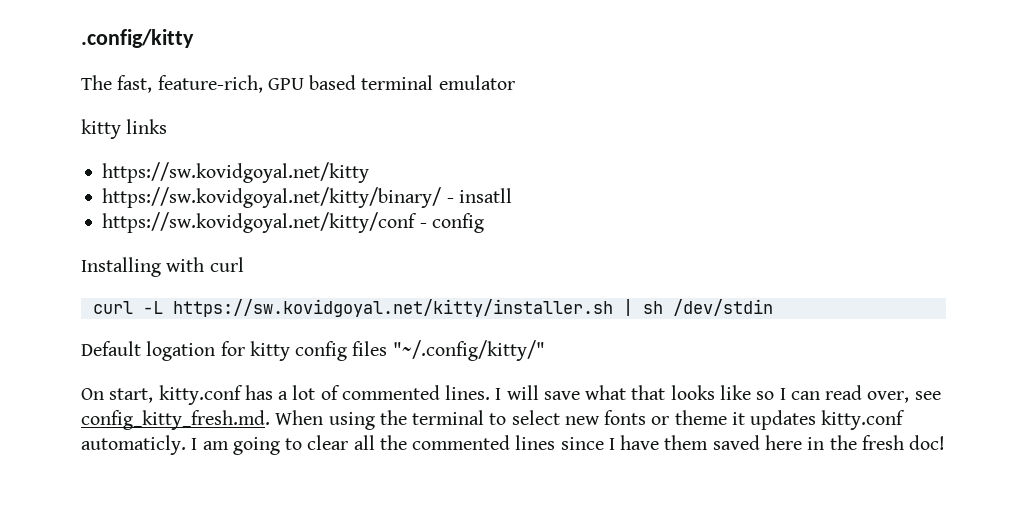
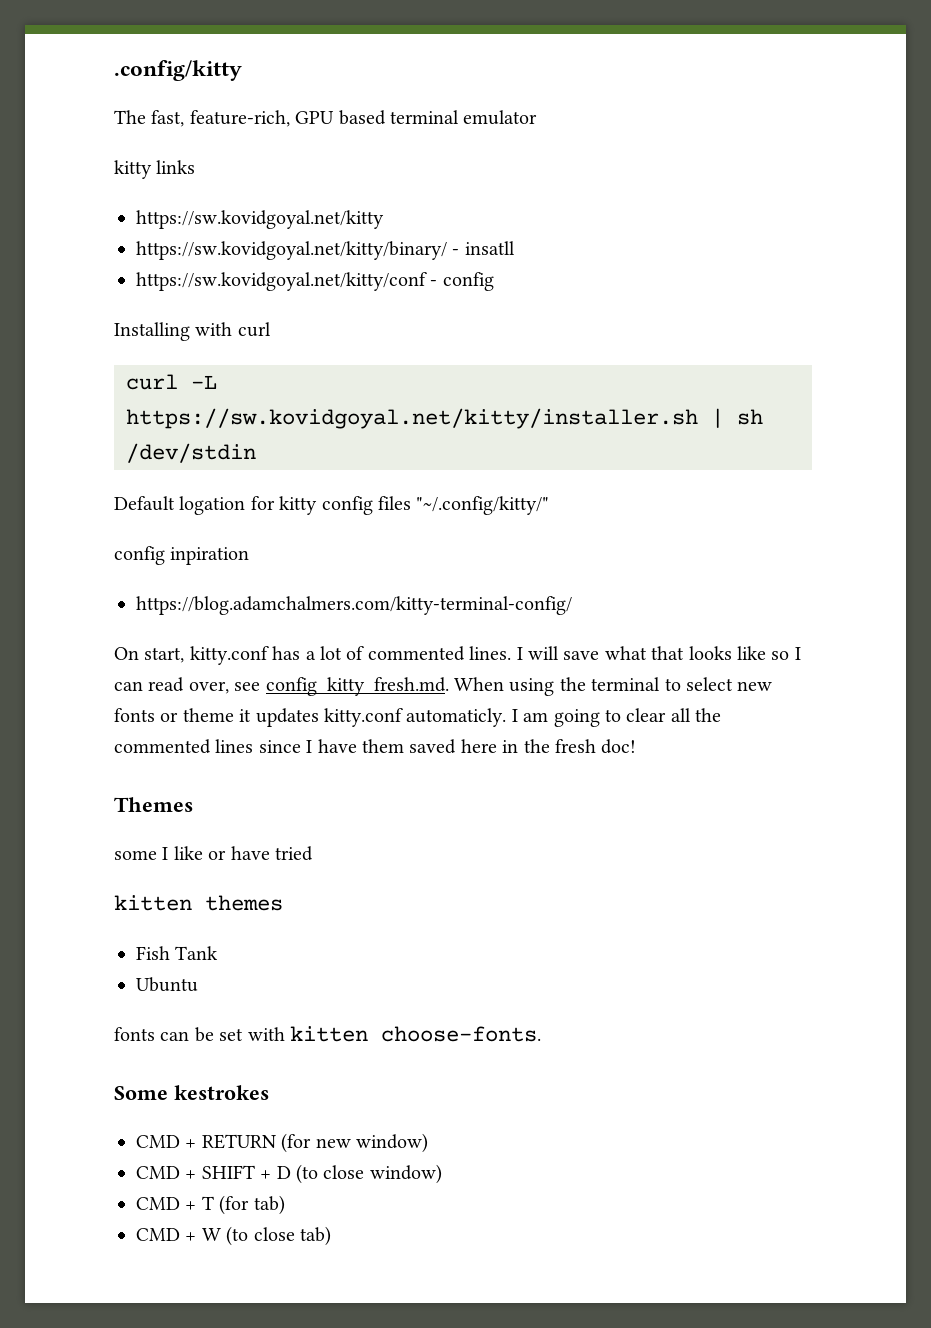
+ config inpiration
+ https://blog.adamchalmers.com/kitty-terminal-config/
+ Themes
+ some I like or have tried
+ kitten themes
+ Fish Tank
+ Ubuntu
+ fonts can be set with kitten choose-fonts.
+ Some kestrokes
+ CMD + RETURN (for new window)
+ CMD + SHIFT + D (to close window)
+ CMD + T (for tab)
+ CMD + W (to close tab)

